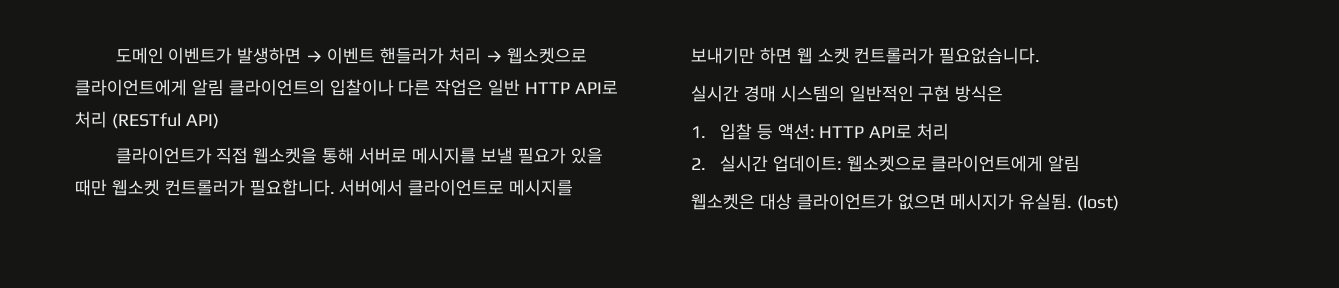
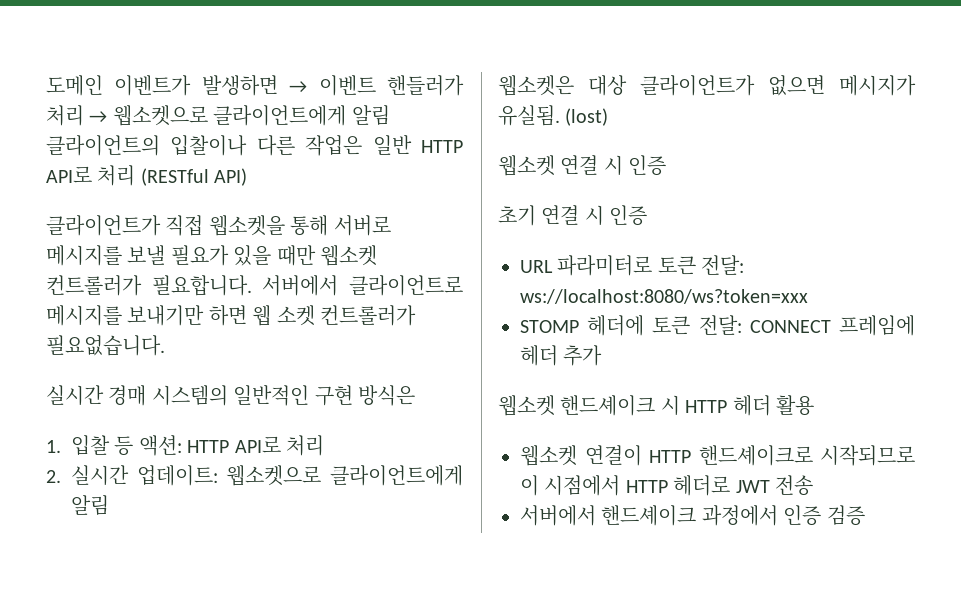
+ 웹소켓 연결 시 인증
+ 초기 연결 시 인증
+ URL 파라미터로 토큰 전달: ws://localhost:8080/ws?token=xxx
+ STOMP 헤더에 토큰 전달: CONNECT 프레임에 헤더 추가
+ 웹소켓 핸드셰이크 시 HTTP 헤더 활용
+ 웹소켓 연결이 HTTP 핸드셰이크로 시작되므로 이 시점에서 HTTP 헤더로 JWT 전송
+ 서버에서 핸드셰이크 과정에서 인증 검증

